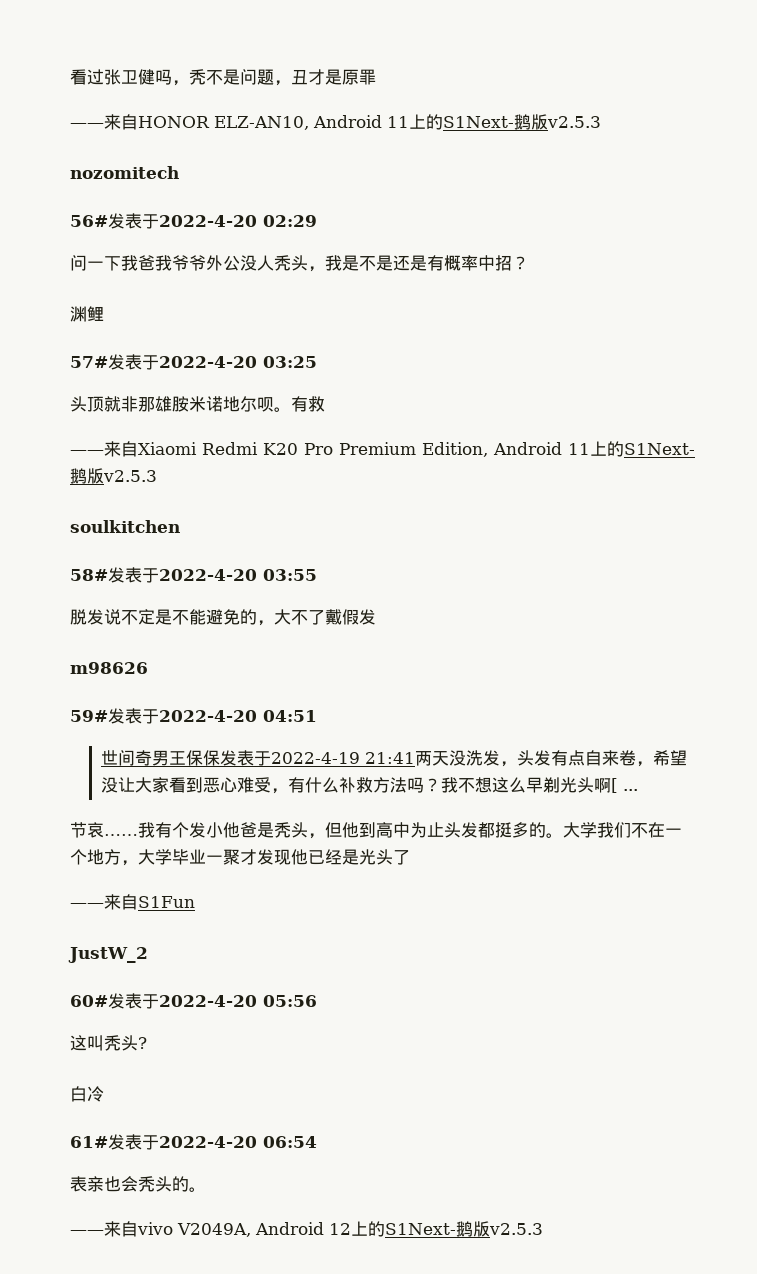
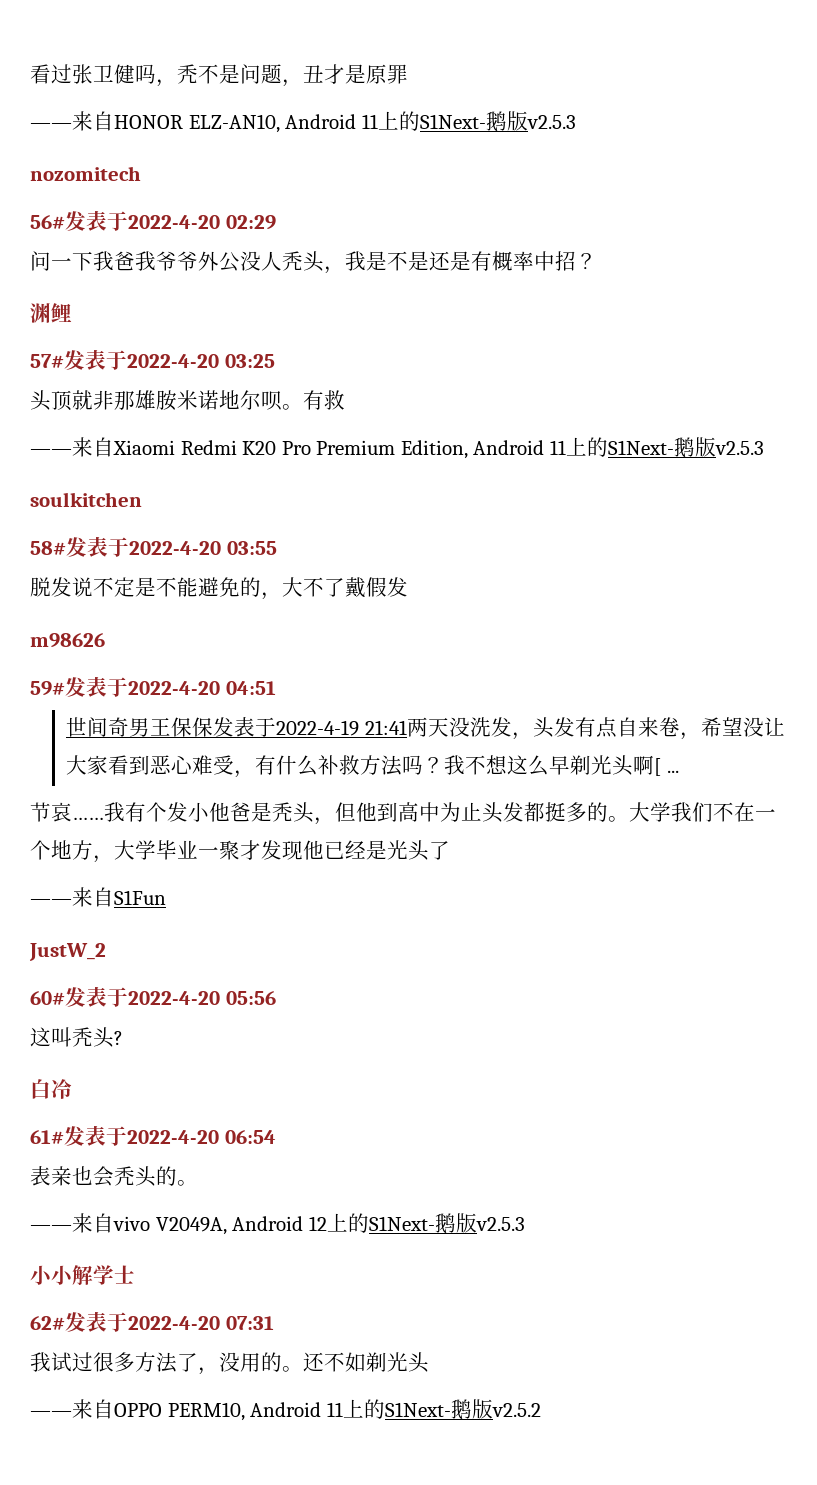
+ 小小解学士
+ 62#发表于2022-4-20 07:31
+ 我试过很多方法了，没用的。还不如剃光头
+ ——来自OPPO PERM10, Android 11上的S1Next-鹅版v2.5.2

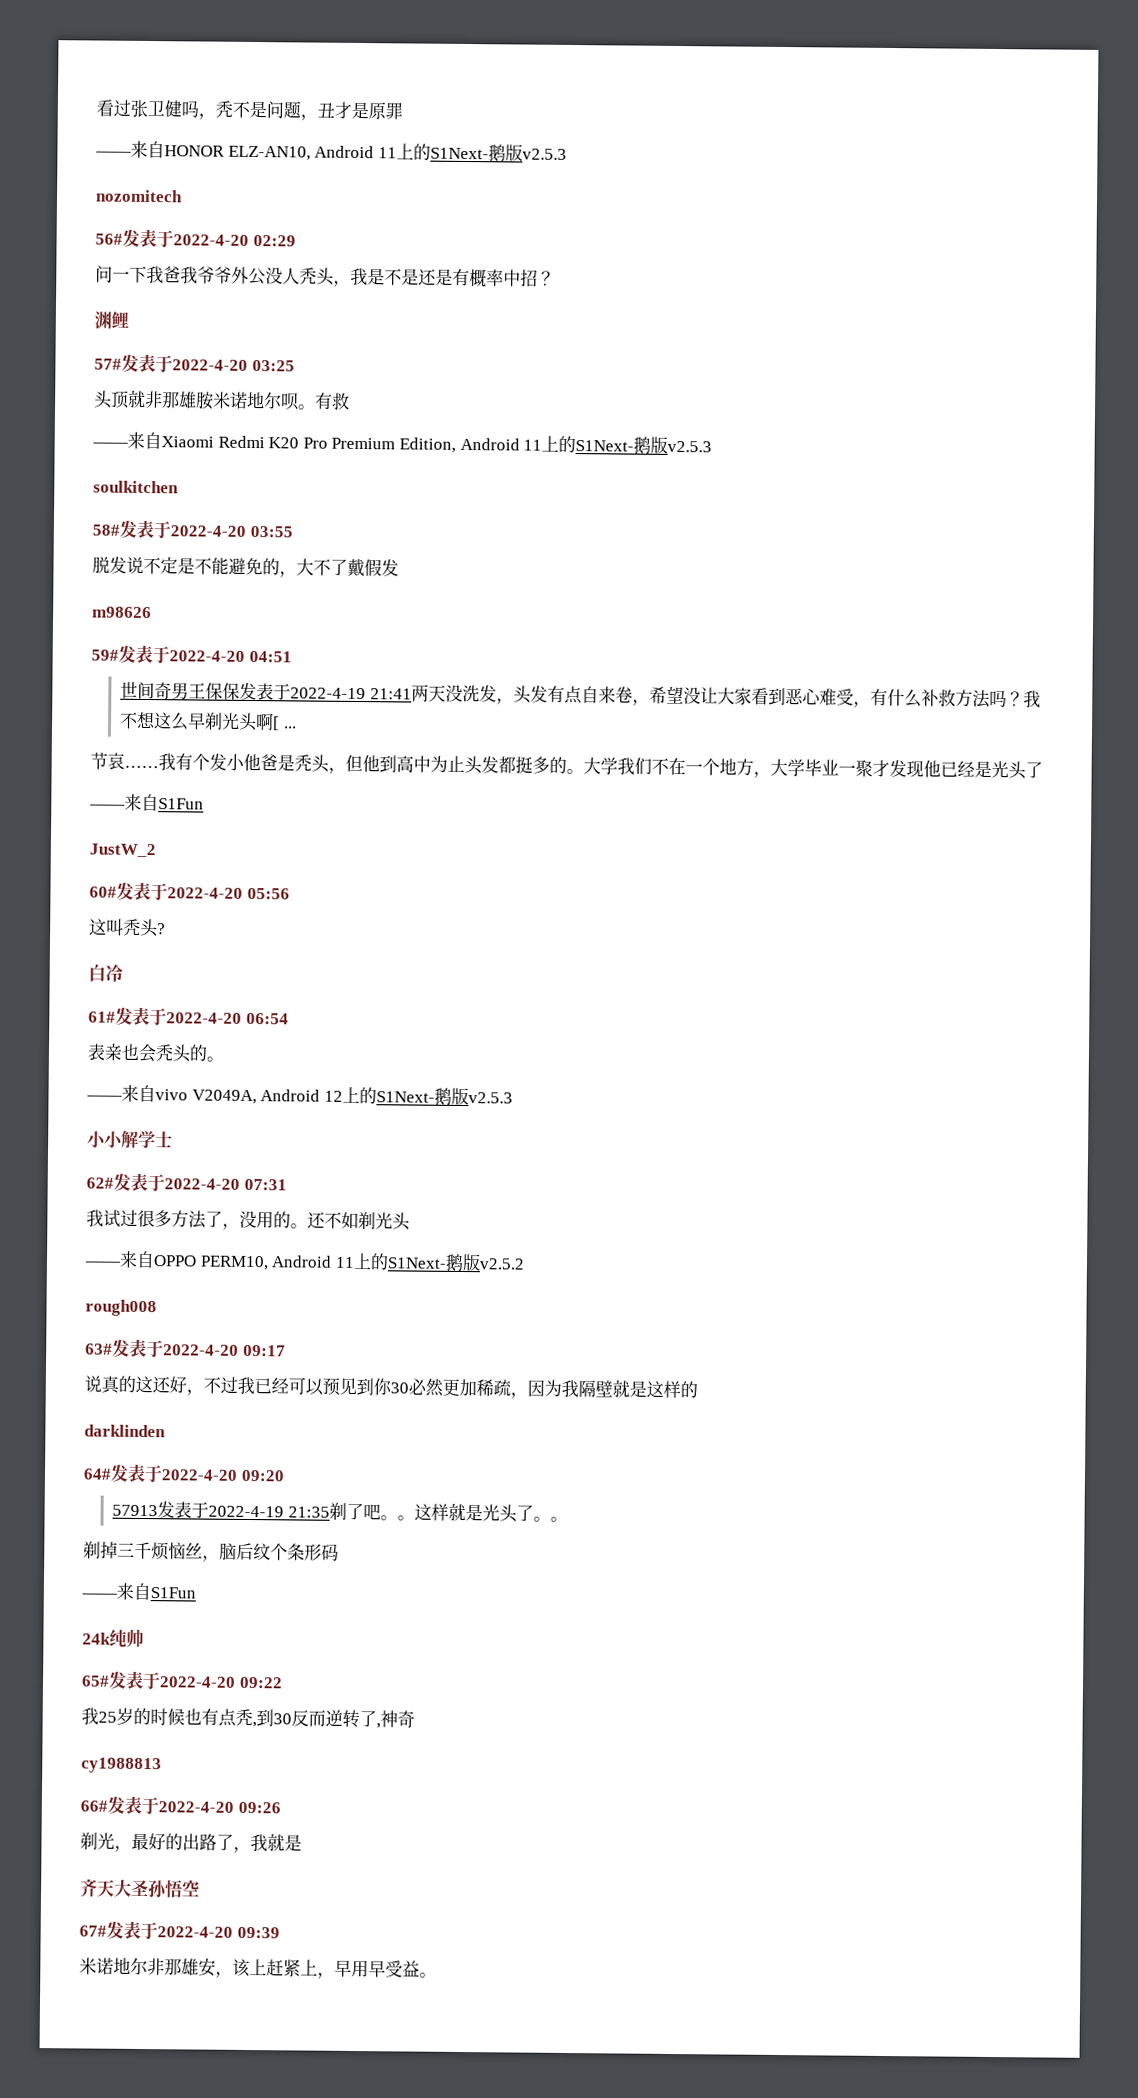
+ rough008
+ 63#发表于2022-4-20 09:17
+ 说真的这还好，不过我已经可以预见到你30必然更加稀疏，因为我隔壁就是这样的
+ darklinden
+ 64#发表于2022-4-20 09:20
+ 57913发表于2022-4-19 21:35剃了吧。。这样就是光头了。。
+ 剃掉三千烦恼丝，脑后纹个条形码
+ ——来自S1Fun
+ 24k纯帅
+ 65#发表于2022-4-20 09:22
+ 我25岁的时候也有点秃,到30反而逆转了,神奇
+ cy1988813
+ 66#发表于2022-4-20 09:26
+ 剃光，最好的出路了，我就是
+ 齐天大圣孙悟空
+ 67#发表于2022-4-20 09:39
+ 米诺地尔非那雄安，该上赶紧上，早用早受益。

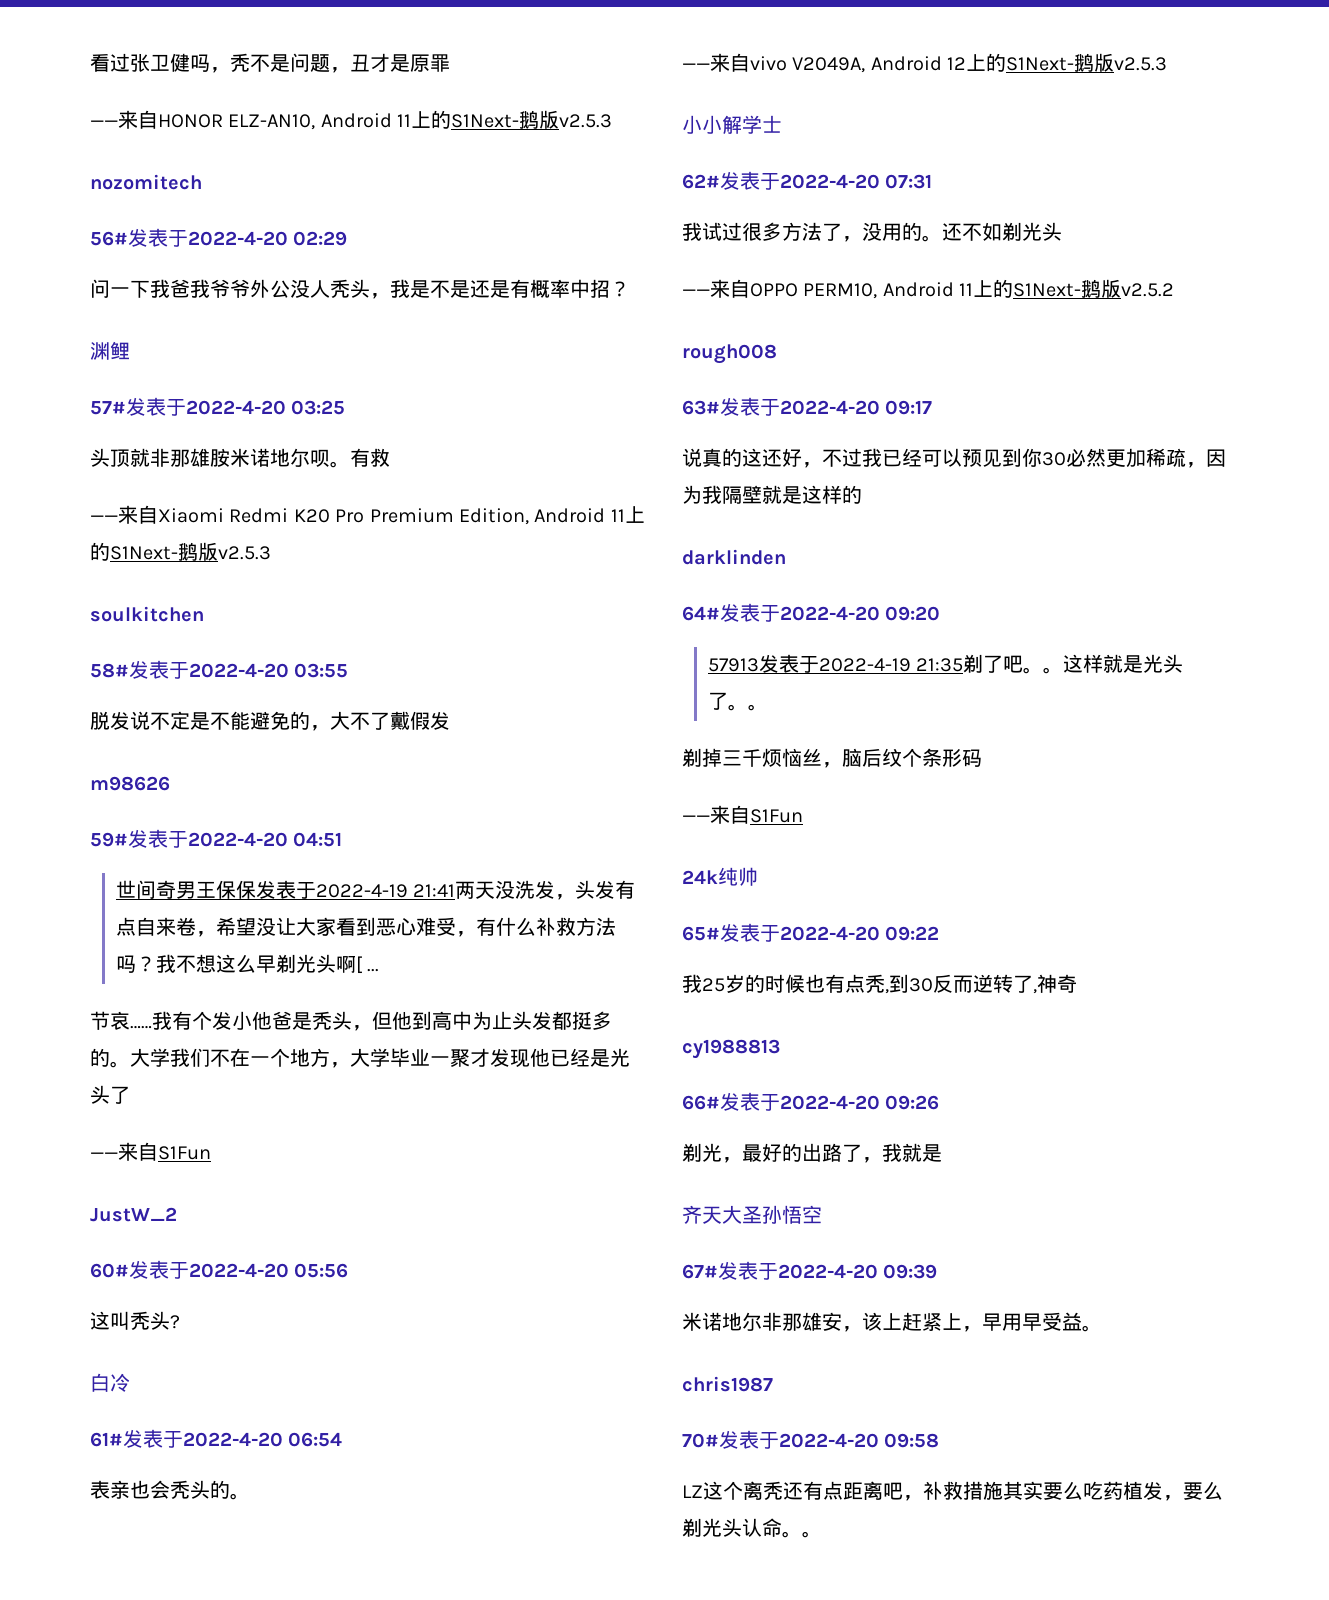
+ chris1987
+ 70#发表于2022-4-20 09:58
+ LZ这个离秃还有点距离吧，补救措施其实要么吃药植发，要么剃光头认命。。

